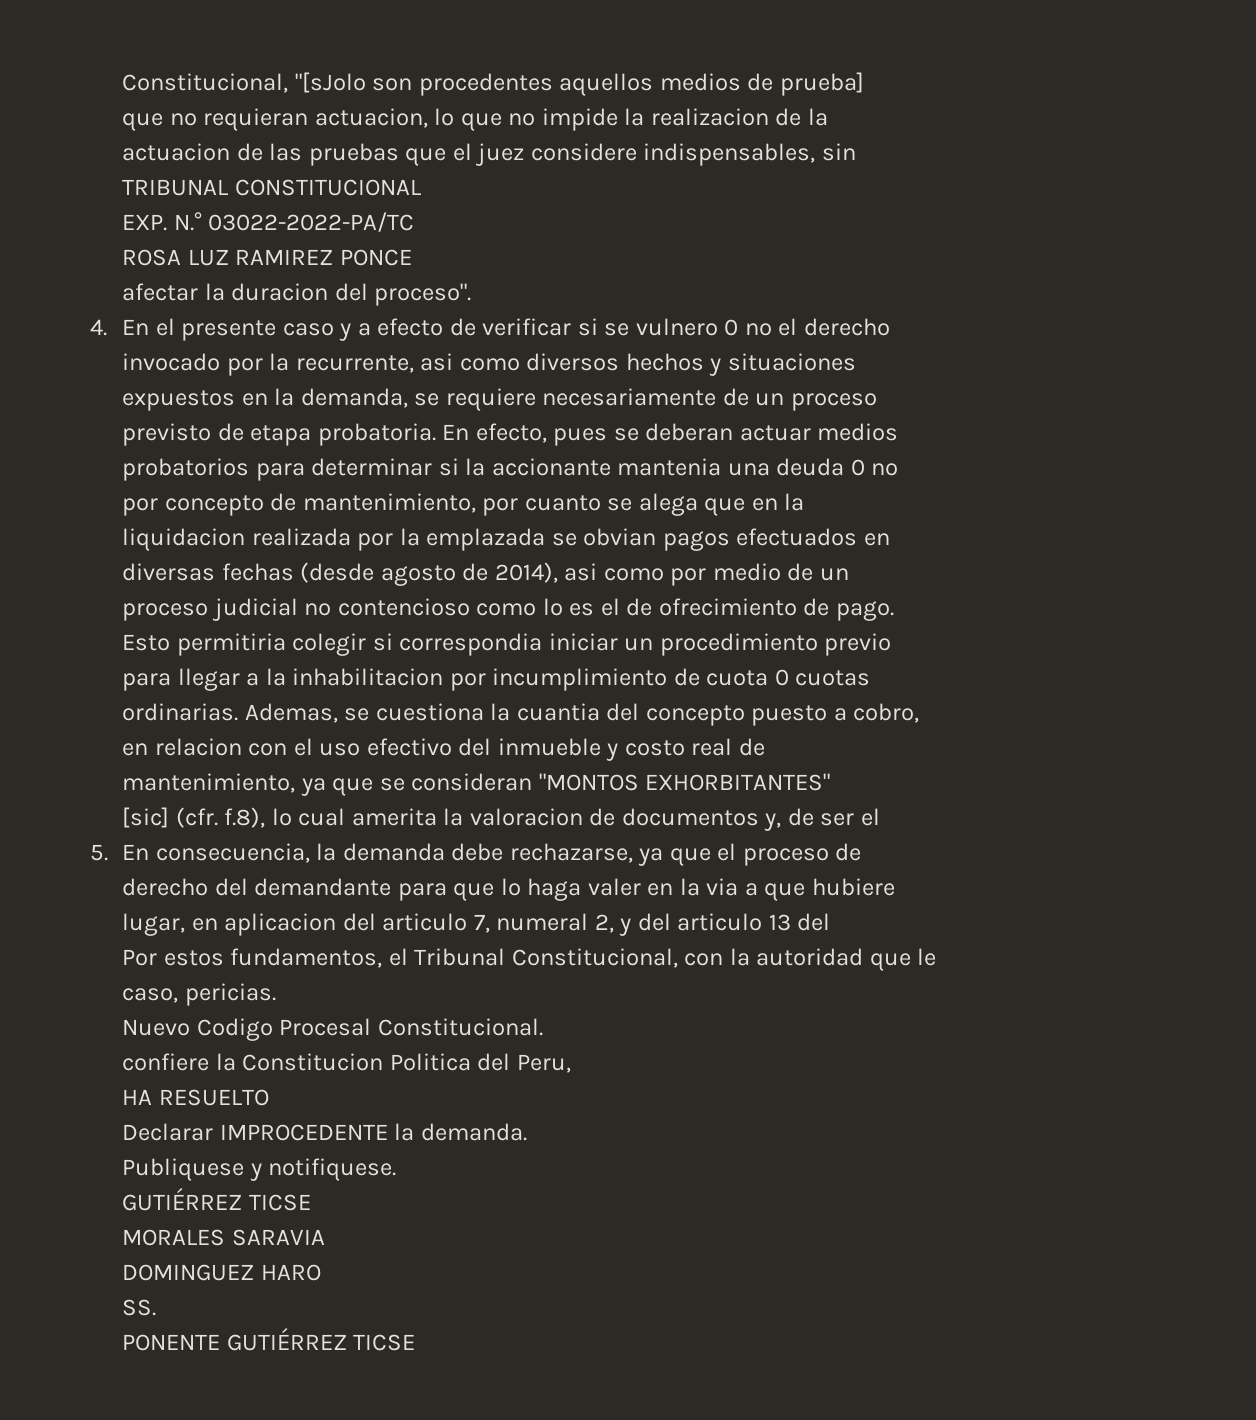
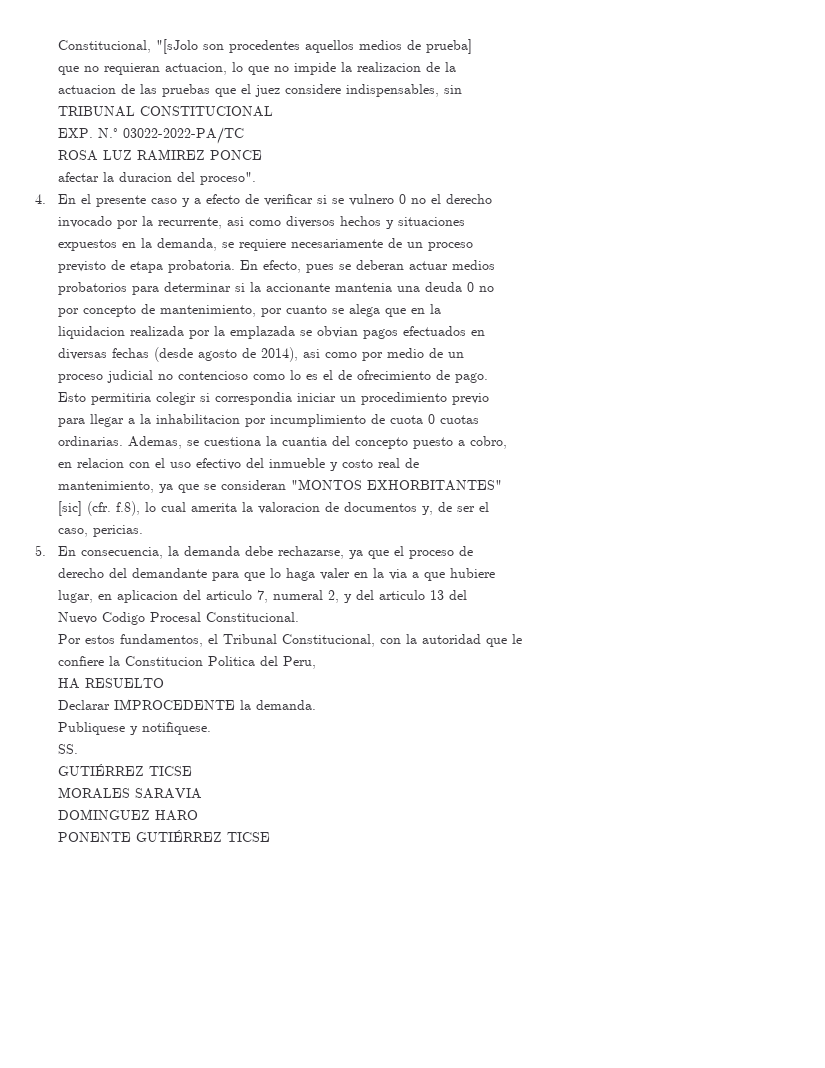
+ caso, pericias.
+ Nuevo Codigo Procesal Constitucional.
- caso, pericias.
- Nuevo Codigo Procesal Constitucional.
+ SS.
- SS.

